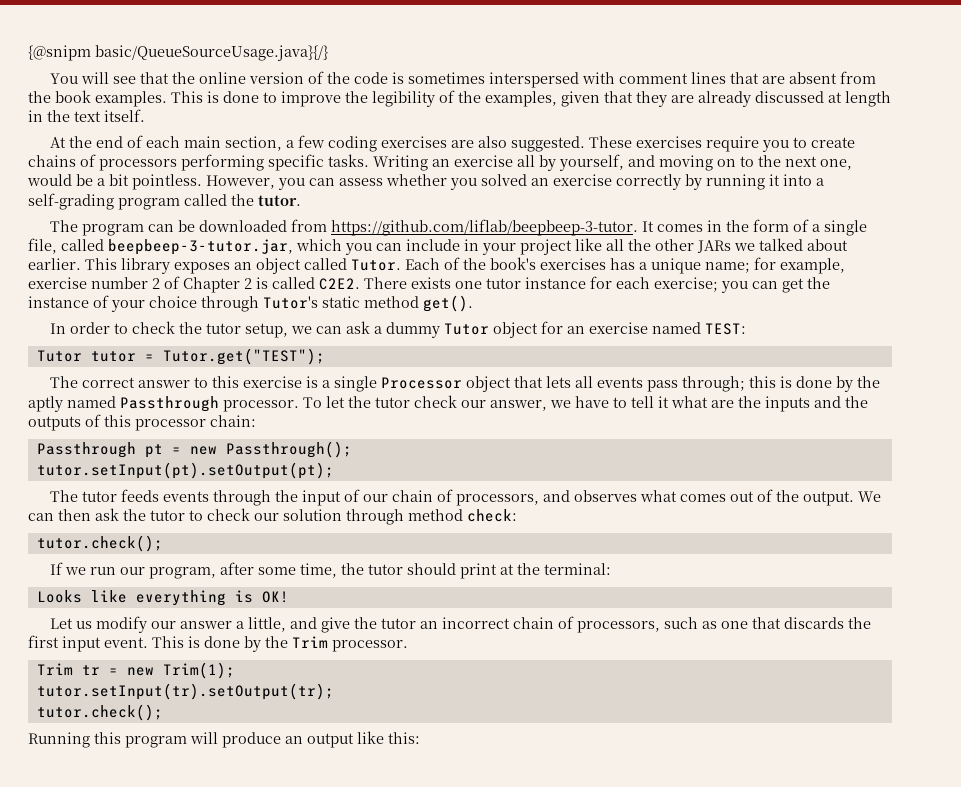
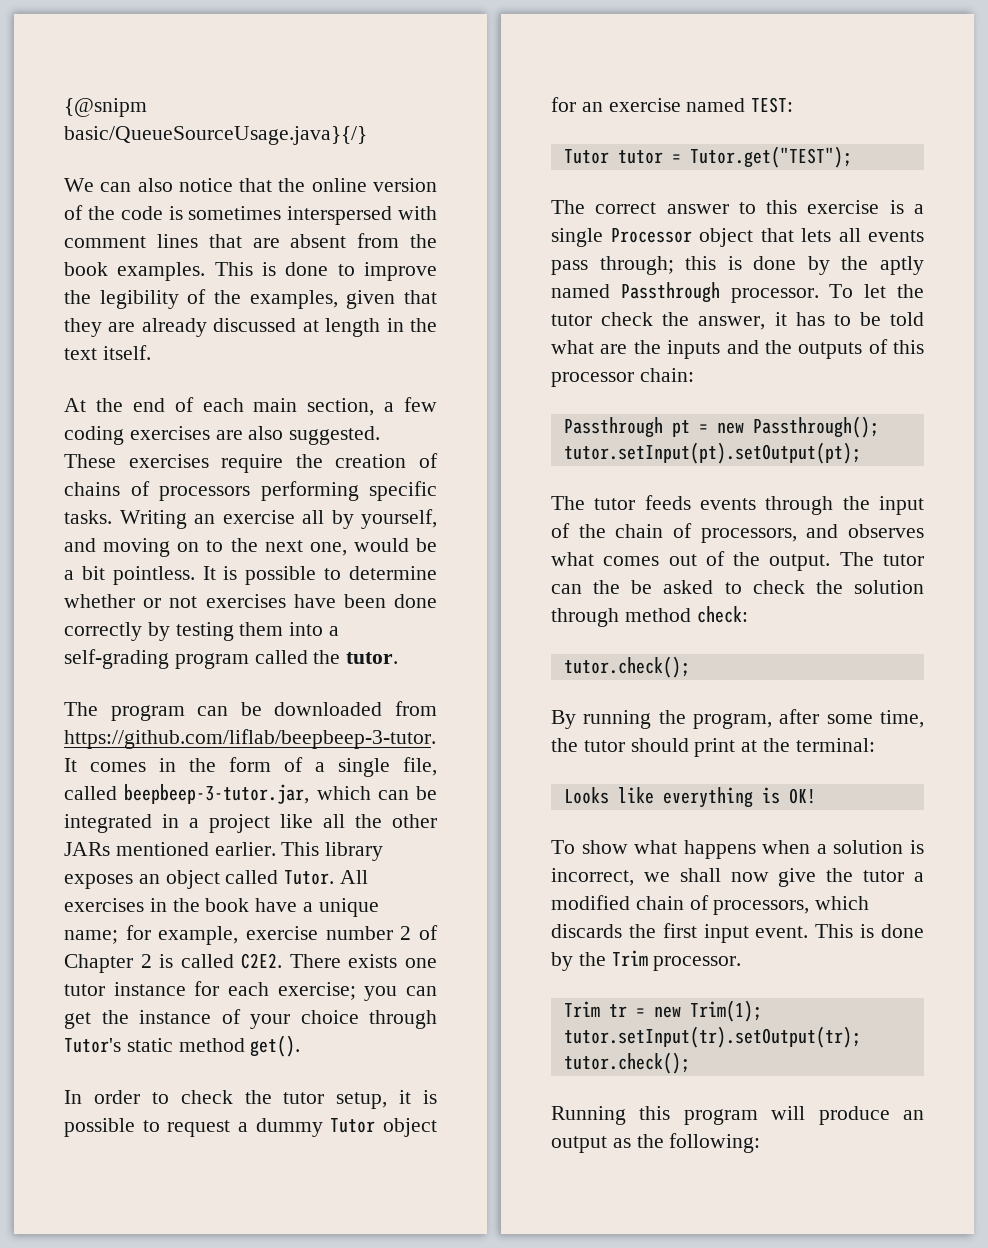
- You will see that the online version of the code is sometimes interspersed with comment lines that are absent from the book examples.
+ We can also notice that the online version of the code is sometimes interspersed with comment lines that are absent from the book examples.
- These exercises require you to create chains of processors performing specific tasks.
+ These exercises require the creation of chains of processors performing specific tasks.
- However, you can assess whether you solved an exercise correctly by running it into a self-grading program called the tutor.
+ It is possible to determine whether or not exercises have been done correctly by testing them into a self-grading program called the tutor.
- The program can be downloaded from https://github.com/liflab/beepbeep-3-tutor. It comes in the form of a single file, called beepbeep-3-tutor.jar, which you can include in your project like all the other JARs we talked about earlier.
+ The program can be downloaded from https://github.com/liflab/beepbeep-3-tutor. It comes in the form of a single file, called beepbeep-3-tutor.jar, which can be integrated in a project like all the other JARs mentioned earlier.
- Each of the book's exercises has a unique name; for example, exercise number 2 of Chapter 2 is called C2E2.
+ All exercises in the book have a unique name; for example, exercise number 2 of Chapter 2 is called C2E2.
- In order to check the tutor setup, we can ask a dummy Tutor object for an exercise named TEST:
+ In order to check the tutor setup, it is possible to request a dummy Tutor object for an exercise named TEST:
- To let the tutor check our answer, we have to tell it what are the inputs and the outputs of this processor chain:
+ To let the tutor check the answer, it has to be told what are the inputs and the outputs of this processor chain:
- The tutor feeds events through the input of our chain of processors, and observes what comes out of the output.
+ The tutor feeds events through the input of the chain of processors, and observes what comes out of the output.
- We can then ask the tutor to check our solution through method check:
+ The tutor can the be asked to check the solution through method check:
- If we run our program, after some time, the tutor should print at the terminal:
+ By running the program, after some time, the tutor should print at the terminal:
- Let us modify our answer a little, and give the tutor an incorrect chain of processors, such as one that discards the first input event.
+ To show what happens when a solution is incorrect, we shall now give the tutor a modified chain of processors, which discards the first input event.
- Running this program will produce an output like this:
+ Running this program will produce an output as the following:

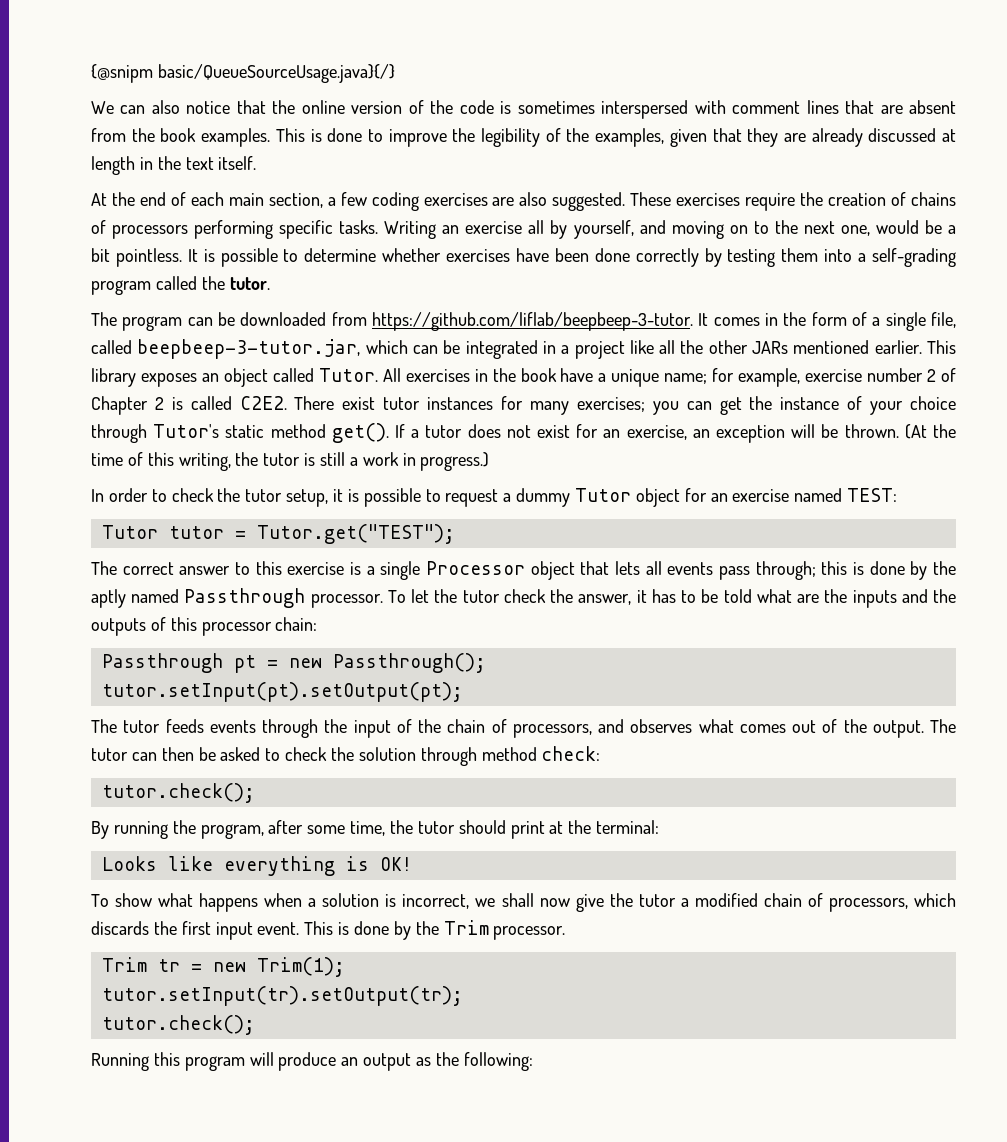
- It is possible to determine whether or not exercises have been done correctly by testing them into a self-grading program called the tutor.
+ It is possible to determine whether exercises have been done correctly by testing them into a self-grading program called the tutor.
- There exists one tutor instance for each exercise; you can get the instance of your choice through Tutor's static method get().
+ There exist tutor instances for many exercises; you can get the instance of your choice through Tutor's static method get(). If a tutor does not exist for an exercise, an exception will be thrown. (At the time of this writing, the tutor is still a work in progress.)
- The tutor can the be asked to check the solution through method check:
+ The tutor can then be asked to check the solution through method check:

